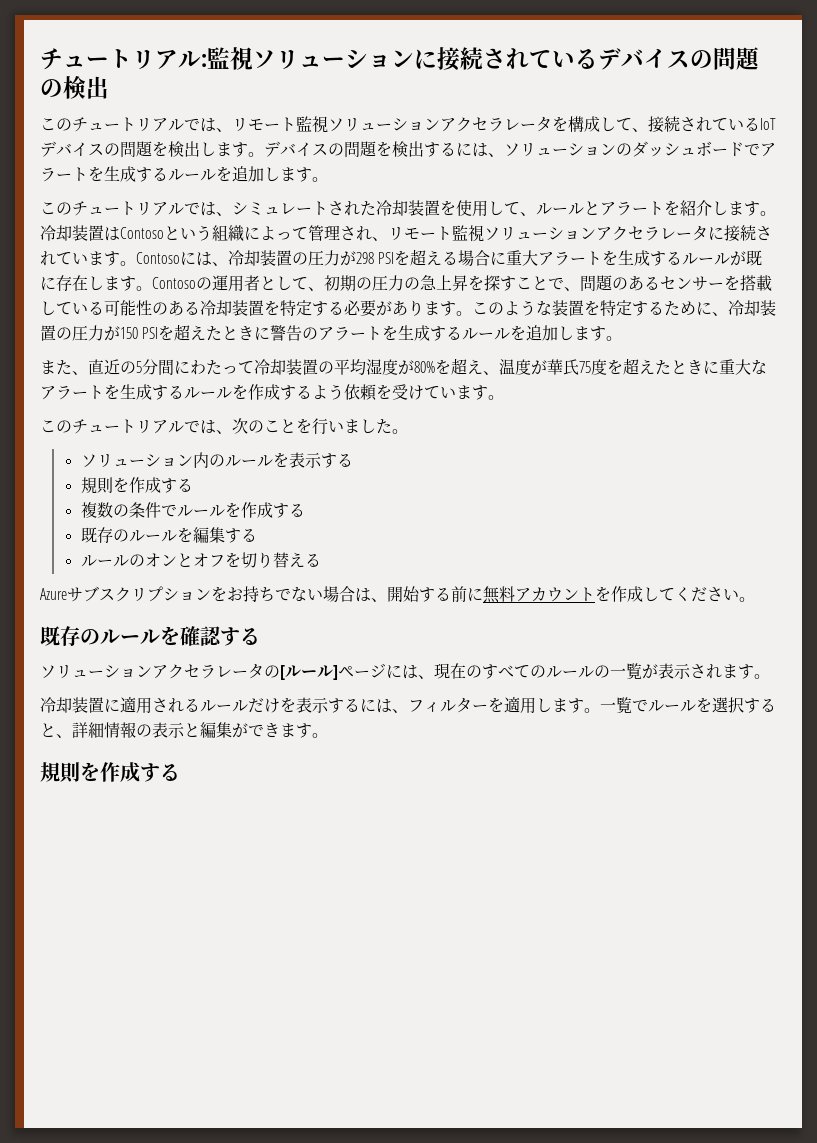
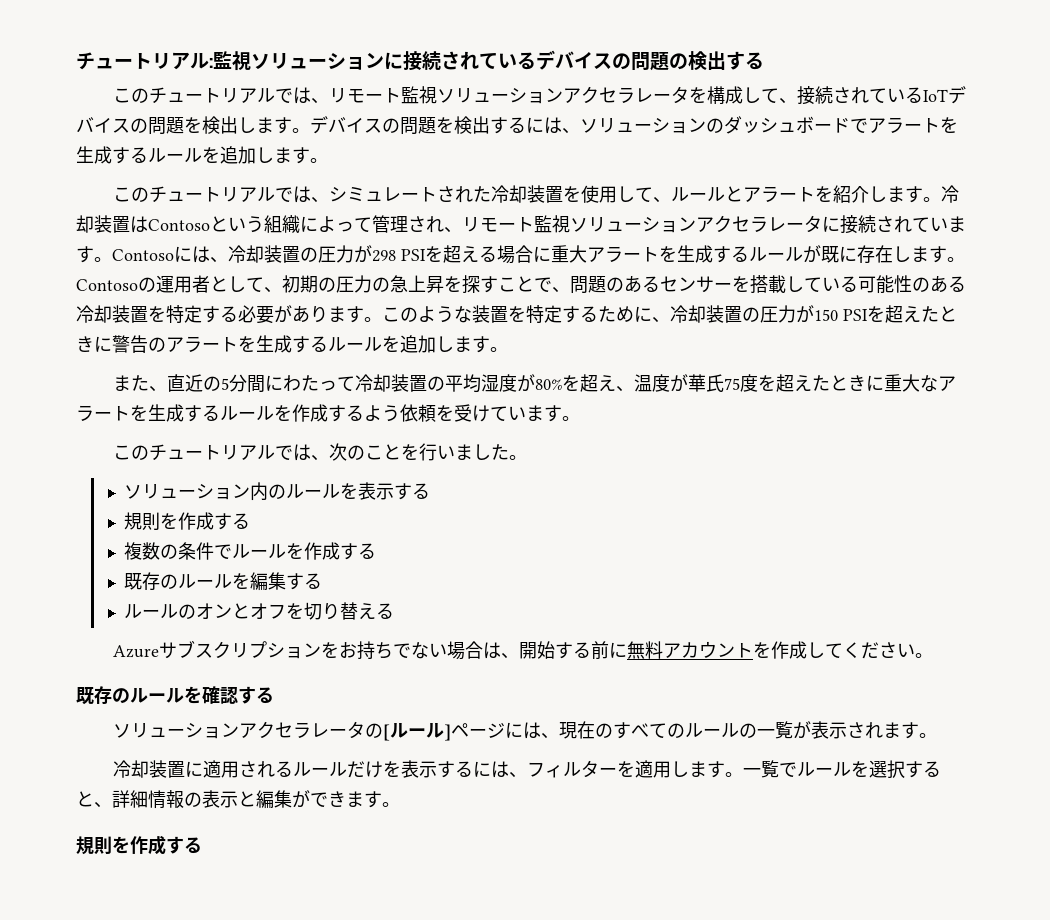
- チュートリアル:監視ソリューションに接続されているデバイスの問題の検出
+ チュートリアル:監視ソリューションに接続されているデバイスの問題の検出する

